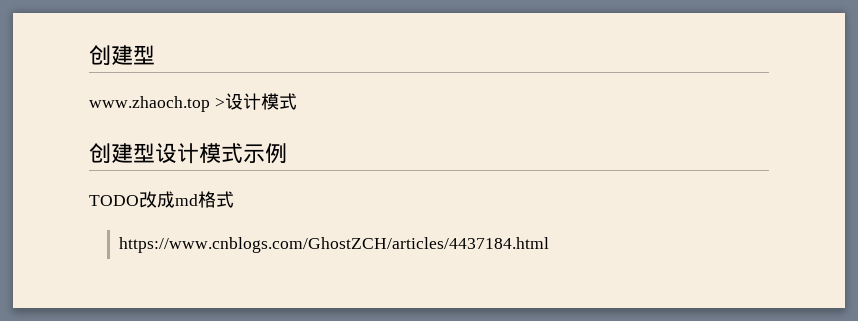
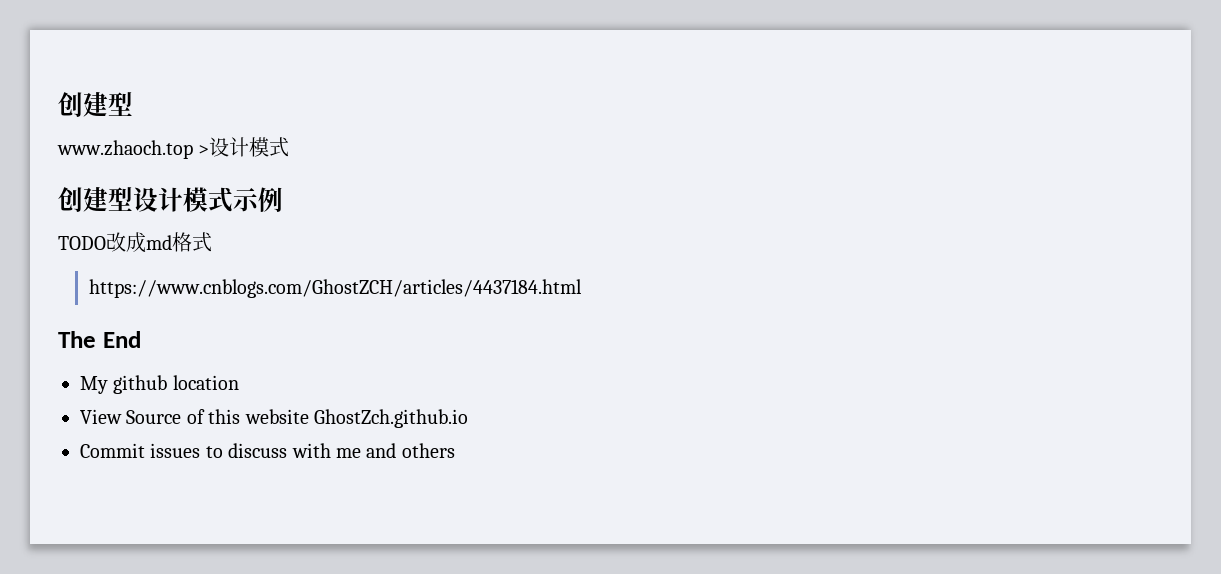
+ The End
+ My github location
+ View Source of this website GhostZch.github.io
+ Commit issues to discuss with me and others

